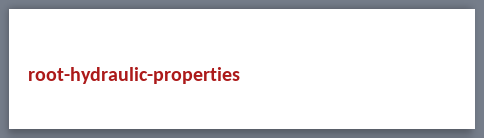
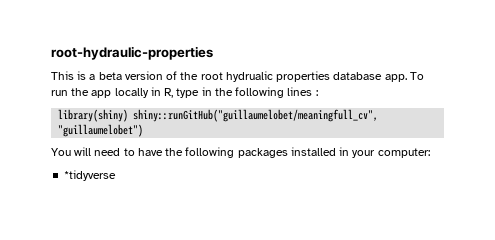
+ This is a beta version of the root hydrualic properties database app. To run the app locally in R, type in the following lines :
+ library(shiny) shiny::runGitHub("guillaumelobet/meaningfull_cv", "guillaumelobet")
+ You will need to have the following packages installed in your computer:
+ *tidyverse

